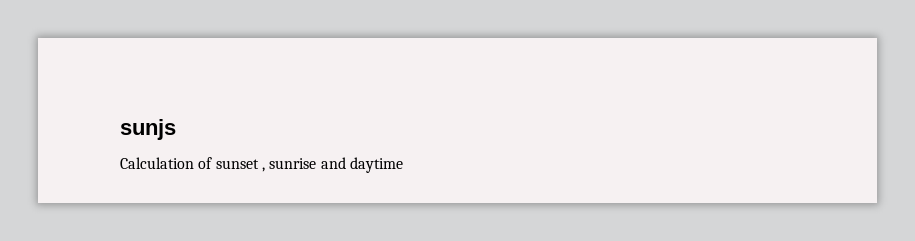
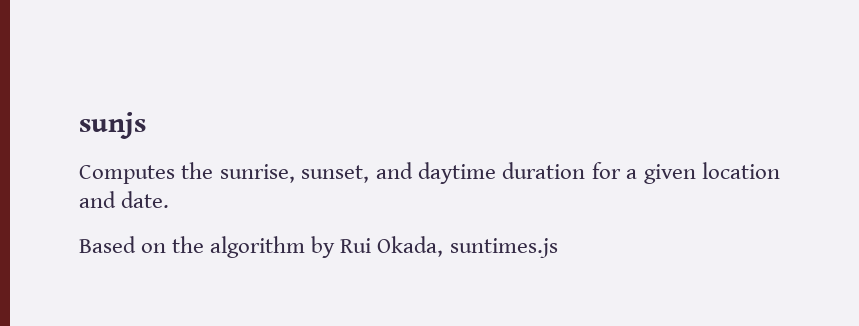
- Calculation of sunset , sunrise and daytime
+ Computes the sunrise, sunset, and daytime duration for a given location and date.
+ Based on the algorithm by Rui Okada, suntimes.js

